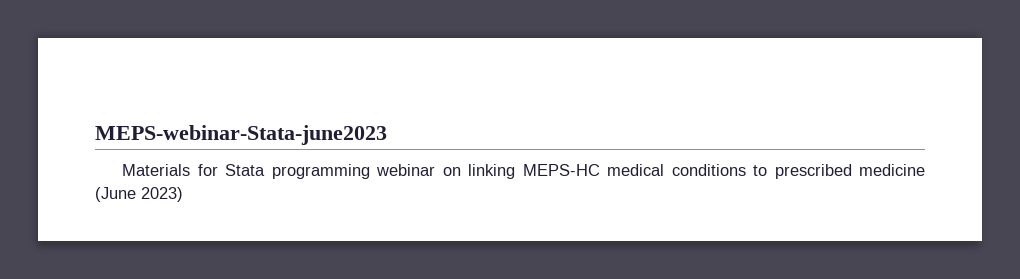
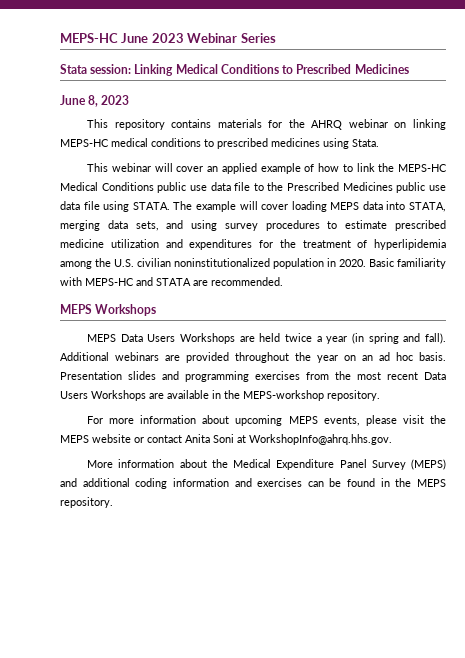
- MEPS-webinar-Stata-june2023
- Materials for Stata programming webinar on linking MEPS-HC medical conditions to prescribed medicine (June 2023)
+ MEPS-HC June 2023 Webinar Series
+ Stata session: Linking Medical Conditions to Prescribed Medicines
+ June 8, 2023
+ This repository contains materials for the AHRQ webinar on linking MEPS-HC medical conditions to prescribed medicines using Stata.
+ This webinar will cover an applied example of how to link the MEPS-HC Medical Conditions public use data file to the Prescribed Medicines public use data file using STATA. The example will cover loading MEPS data into STATA, merging data sets, and using survey procedures to estimate prescribed medicine utilization and expenditures for the treatment of hyperlipidemia among the U.S. civilian noninstitutionalized population in 2020. Basic familiarity with MEPS-HC and STATA are recommended.
+ MEPS Workshops
+ MEPS Data Users Workshops are held twice a year (in spring and fall). Additional webinars are provided throughout the year on an ad hoc basis. Presentation slides and programming exercises from the most recent Data Users Workshops are available in the MEPS-workshop repository.
+ For more information about upcoming MEPS events, please visit the MEPS website or contact Anita Soni at WorkshopInfo@ahrq.hhs.gov.
+ More information about the Medical Expenditure Panel Survey (MEPS) and additional coding information and exercises can be found in the MEPS repository.

